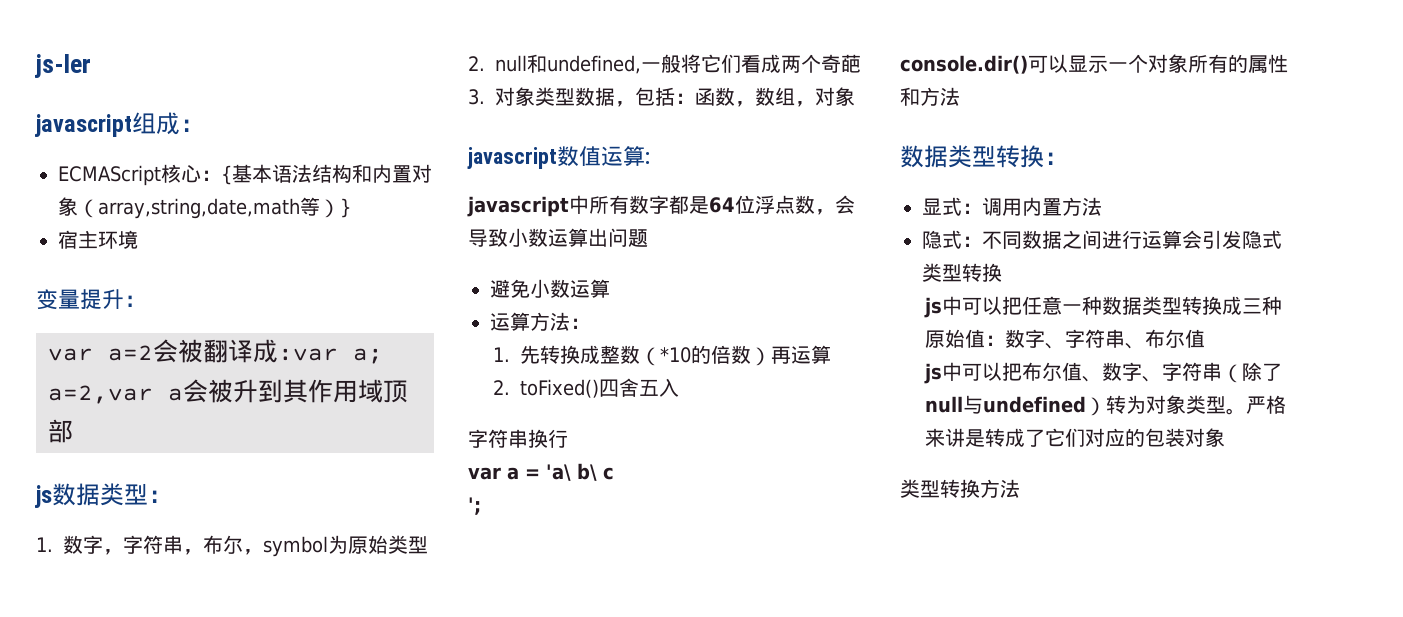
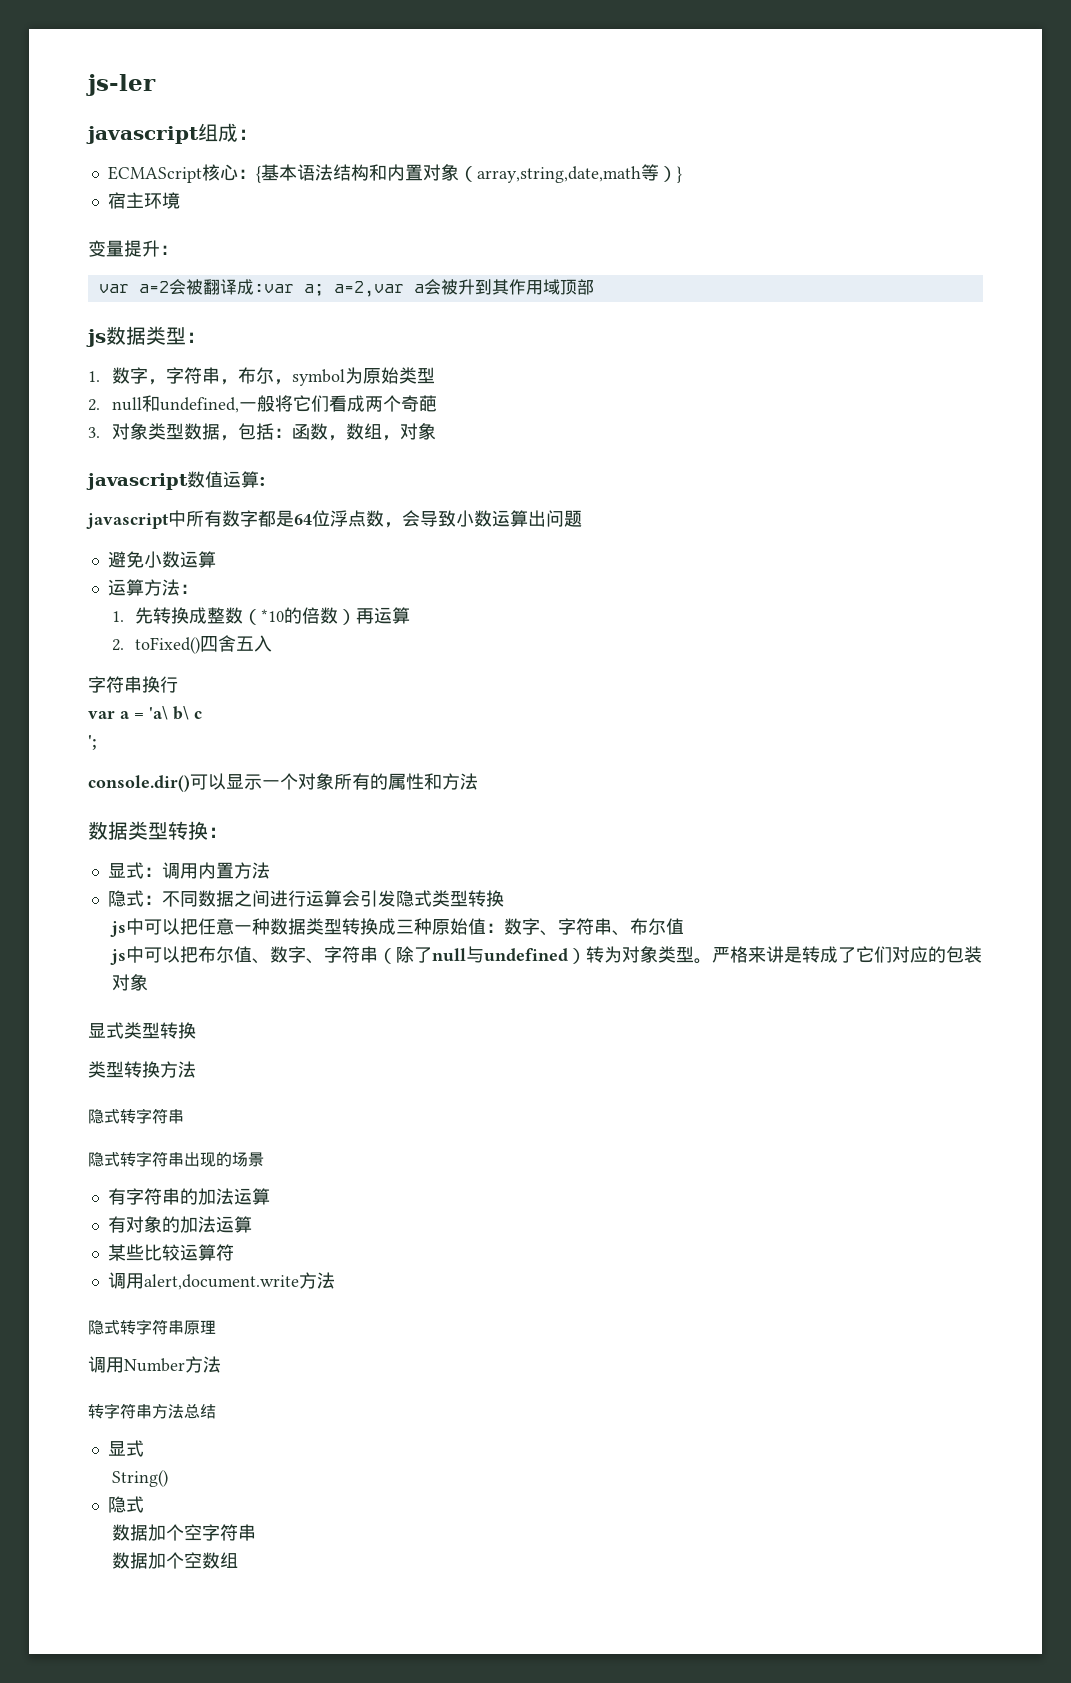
+ 显式类型转换
  类型转换方法
+ 隐式转字符串
+ 隐式转字符串出现的场景
+ 有字符串的加法运算
+ 有对象的加法运算
+ 某些比较运算符
+ 调用alert,document.write方法
+ 隐式转字符串原理
+ 调用Number方法
+ 转字符串方法总结
+ 显式
+ String()
+ 隐式
+ 数据加个空字符串
+ 数据加个空数组

